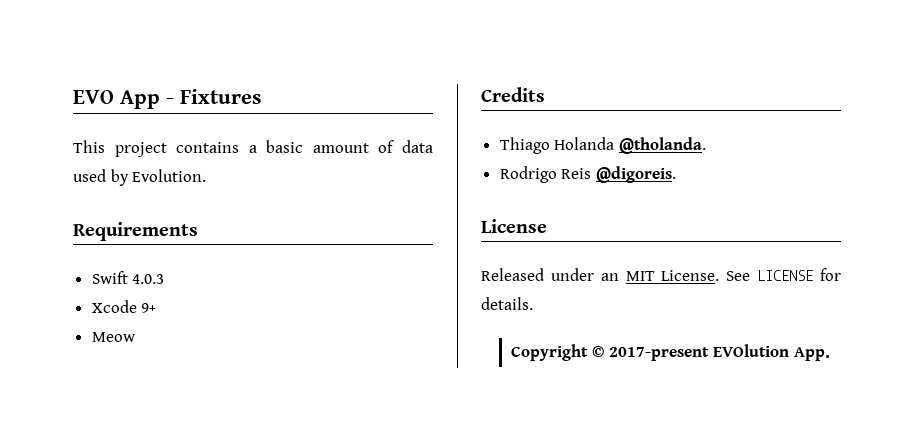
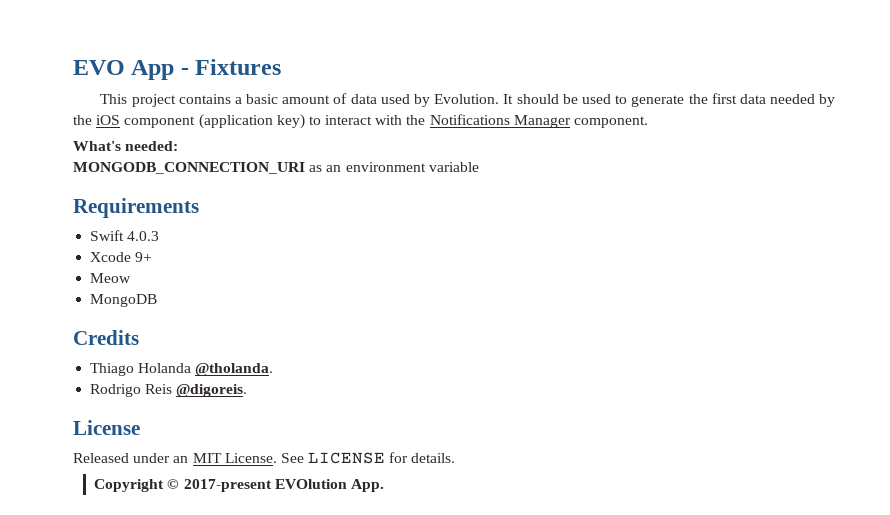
+ It should be used to generate the first data needed by the iOS component (application key) to interact with the Notifications Manager component.
+ What's needed:
+ MONGODB_CONNECTION_URI as an environment variable
+ MongoDB

